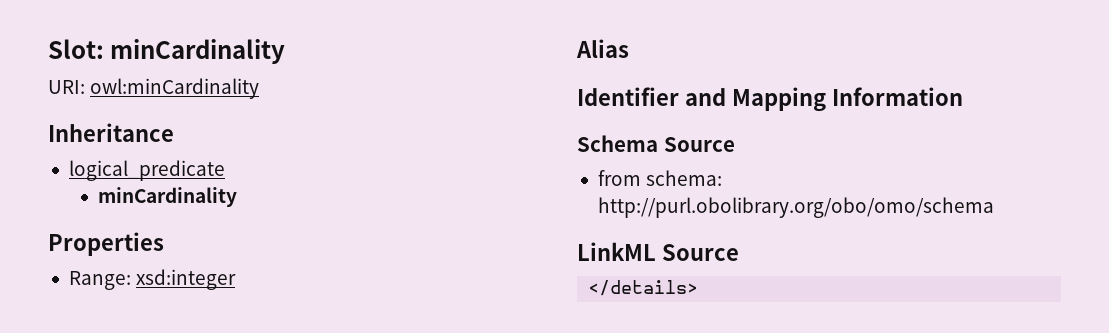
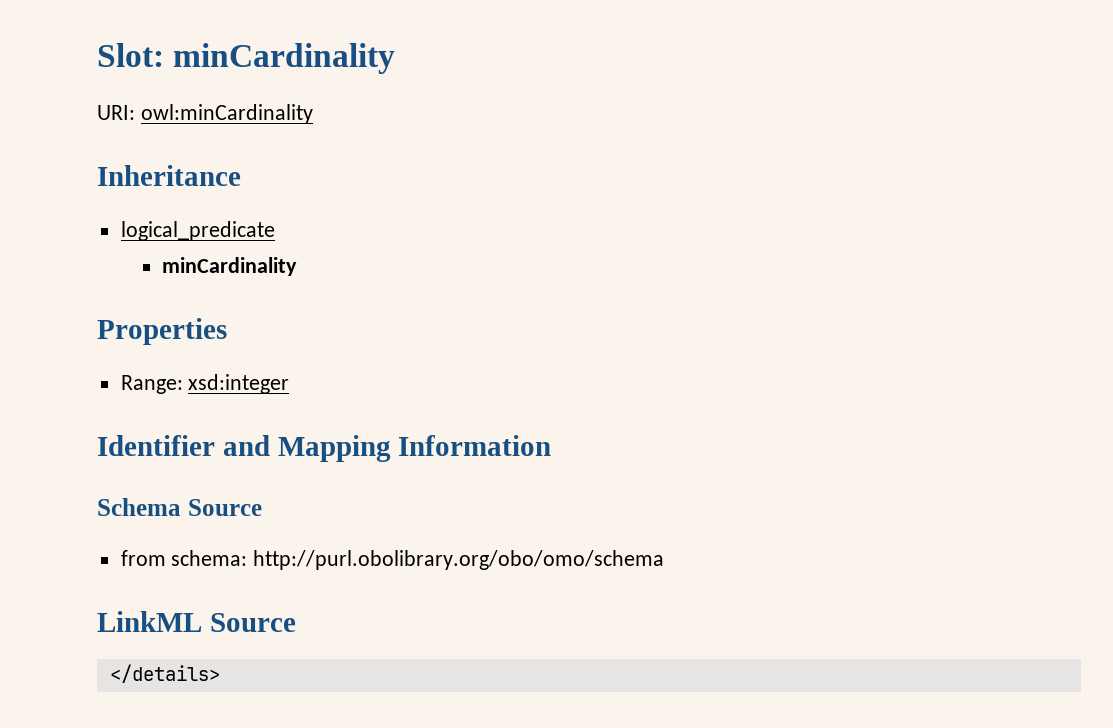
- Alias

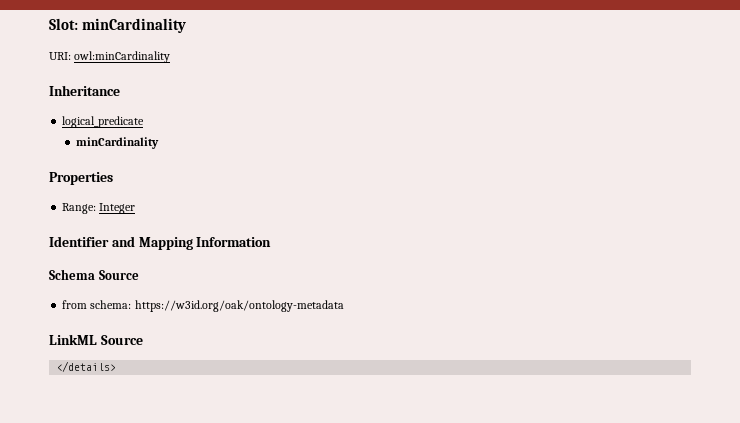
- Range: xsd:integer
+ Range: Integer
- from schema: http://purl.obolibrary.org/obo/omo/schema
+ from schema: https://w3id.org/oak/ontology-metadata

